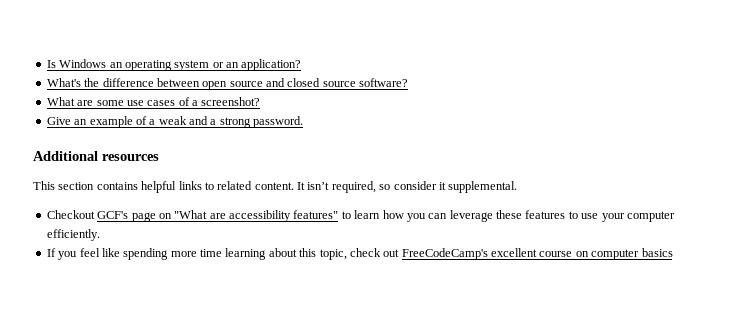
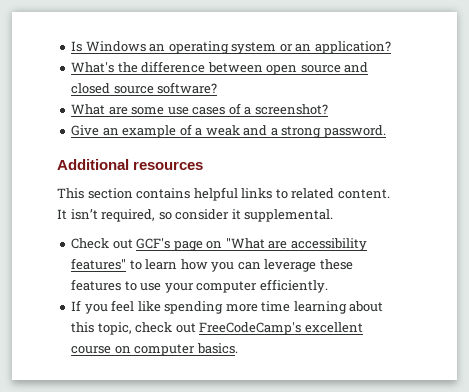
- Checkout GCF's page on "What are accessibility features" to learn how you can leverage these features to use your computer efficiently.
+ Check out GCF's page on "What are accessibility features" to learn how you can leverage these features to use your computer efficiently.
- If you feel like spending more time learning about this topic, check out FreeCodeCamp's excellent course on computer basics
+ If you feel like spending more time learning about this topic, check out FreeCodeCamp's excellent course on computer basics.

